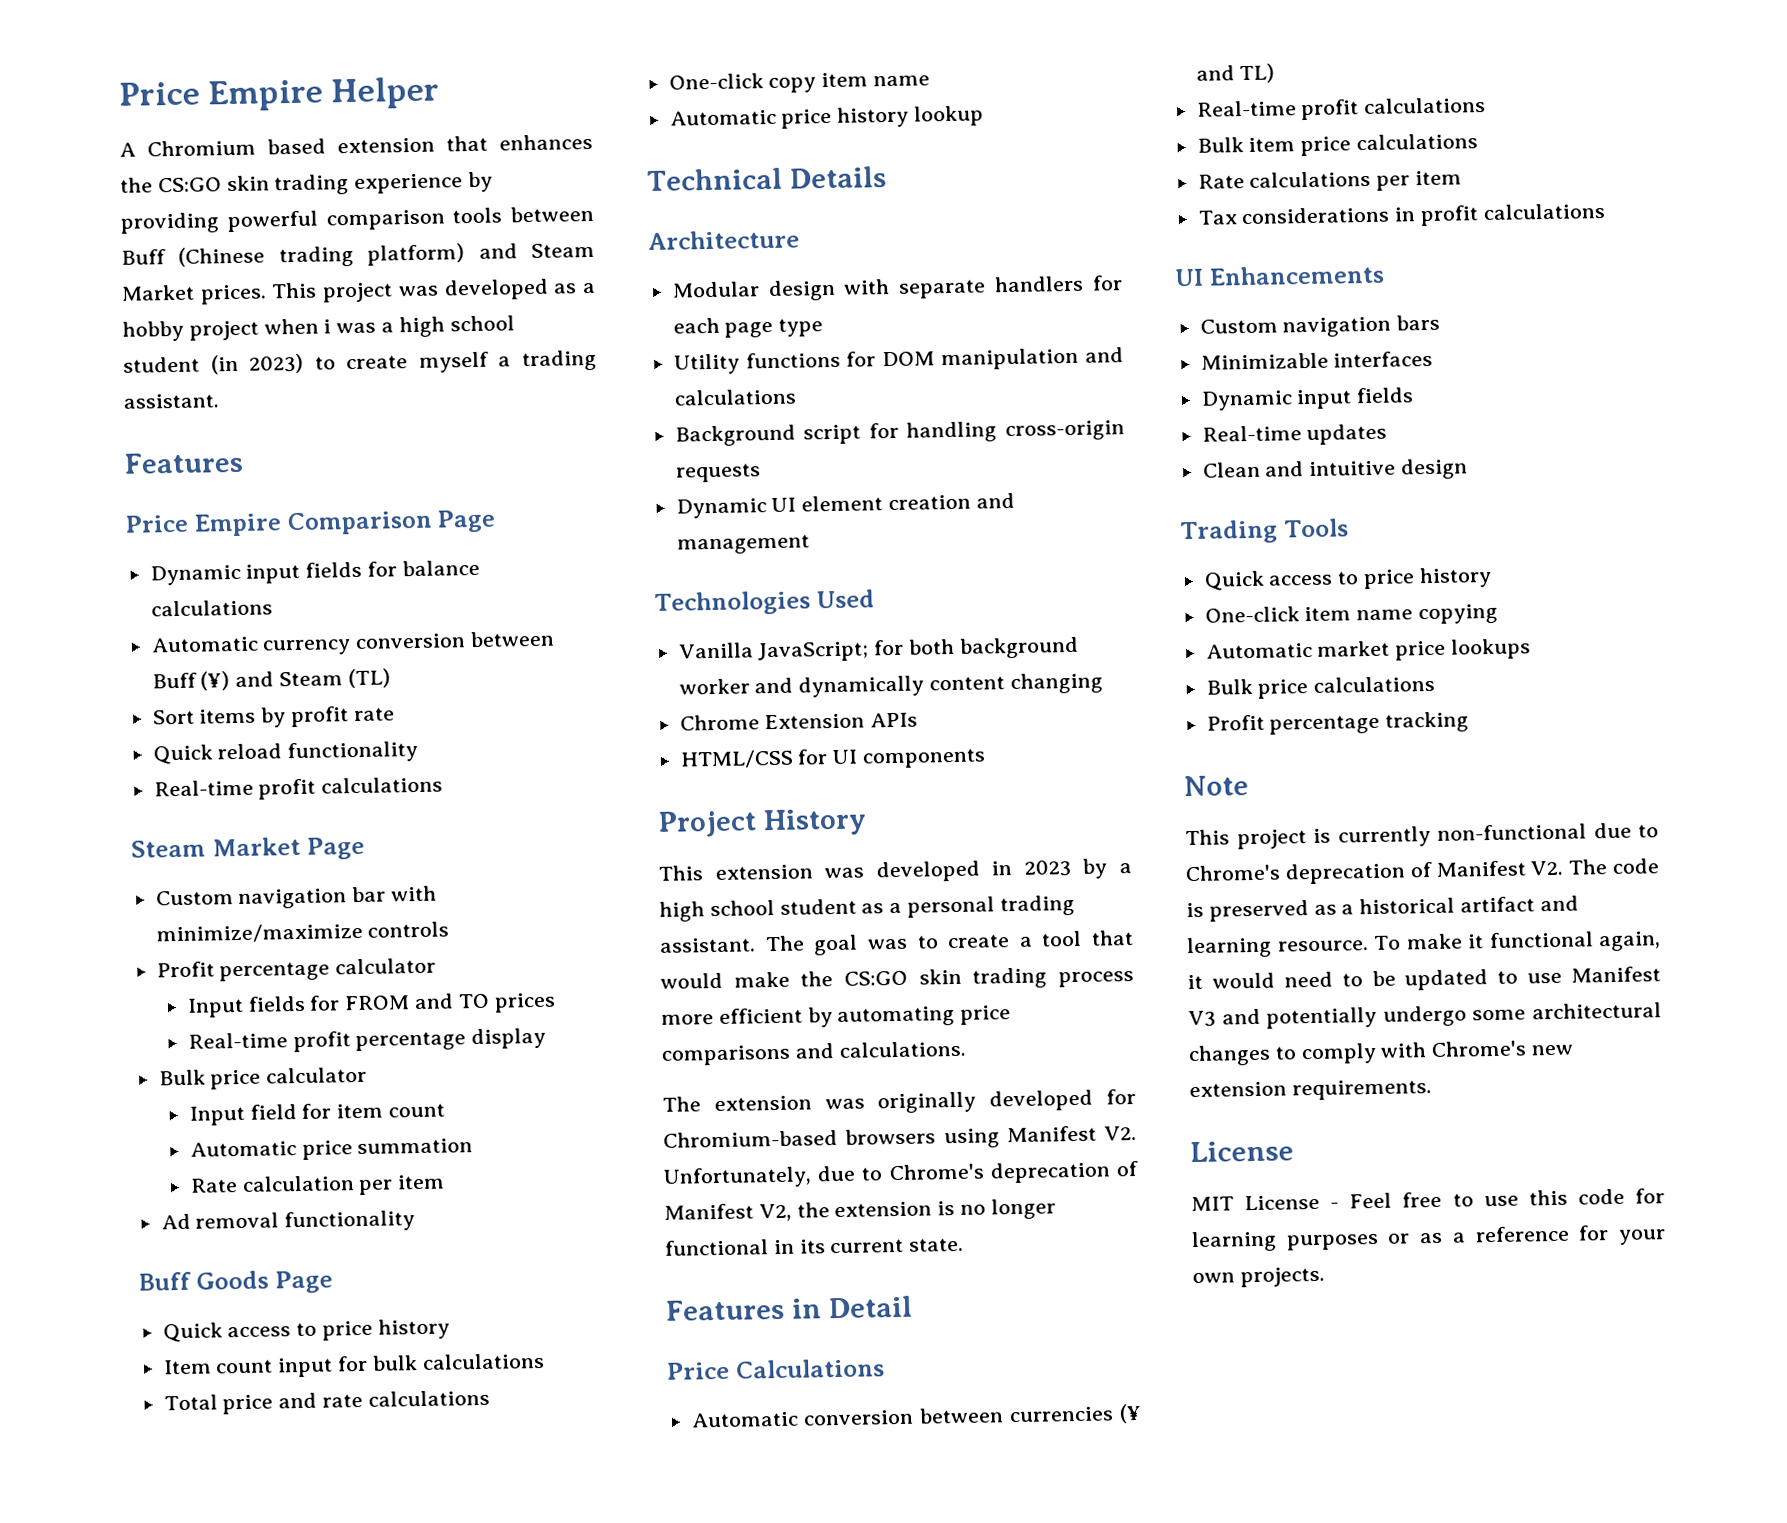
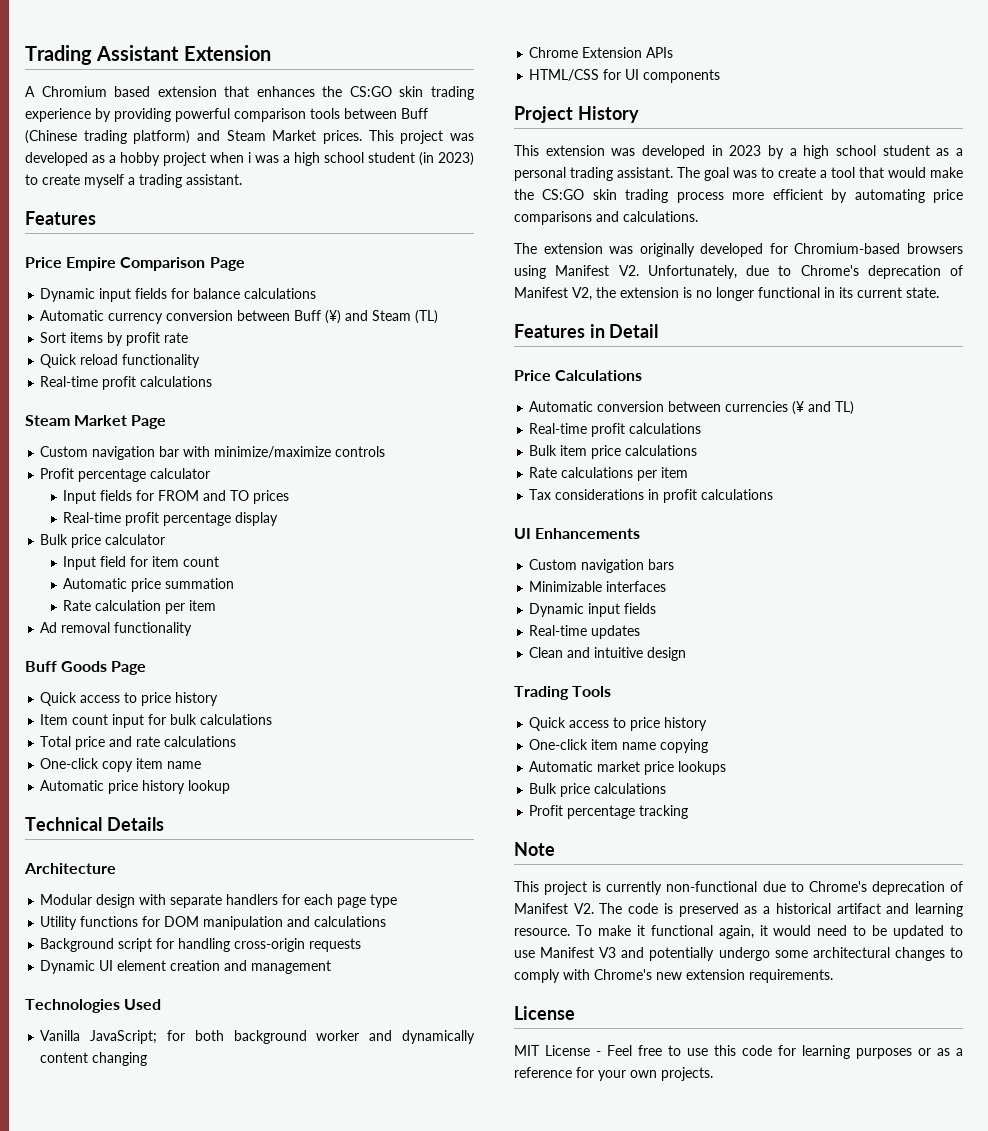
- Price Empire Helper
+ Trading Assistant Extension

